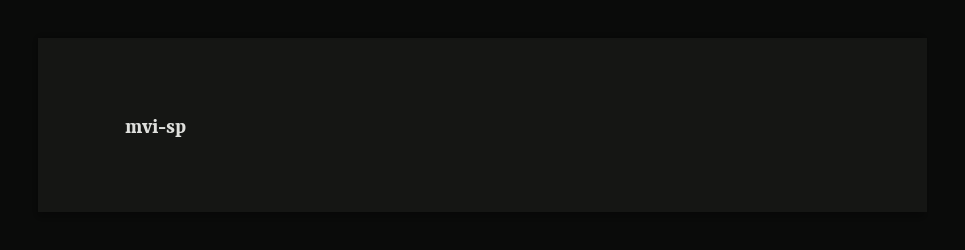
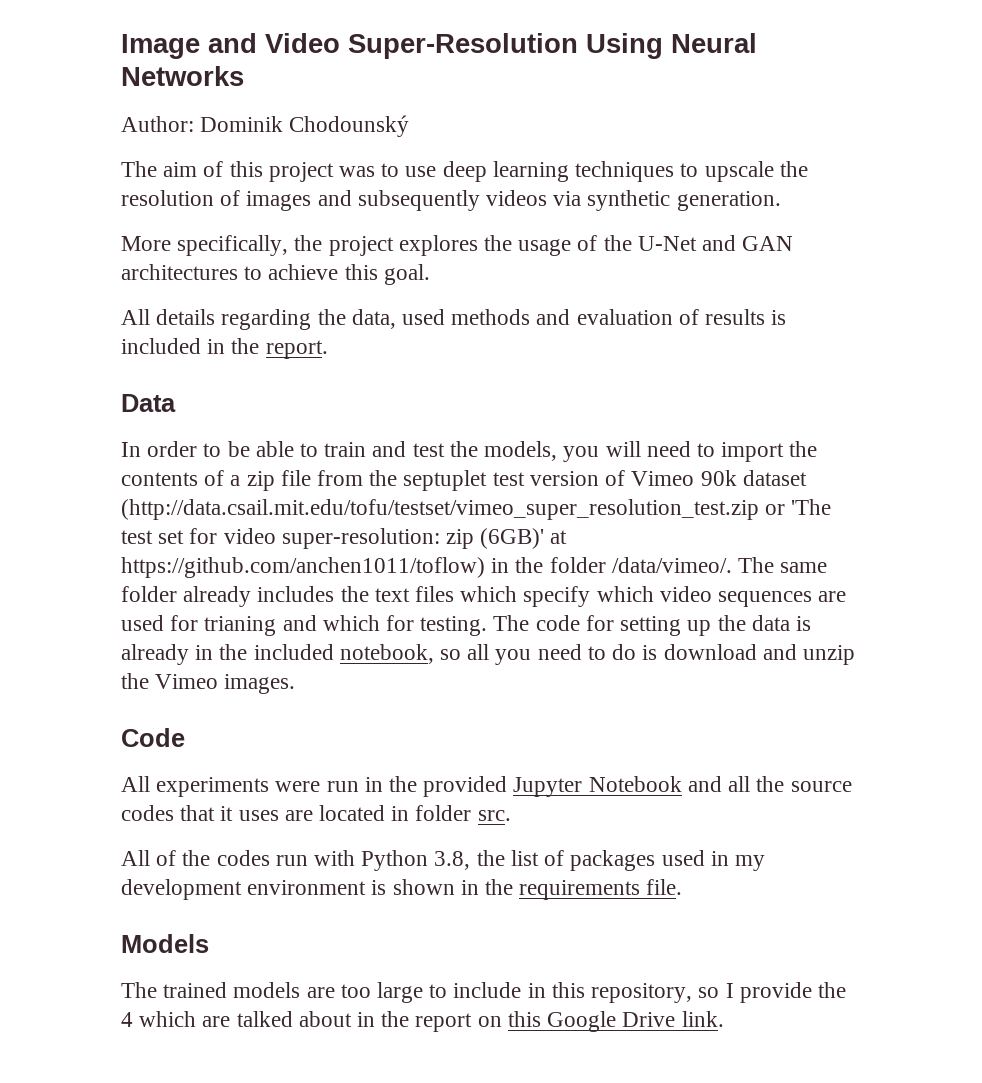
- mvi-sp
+ Image and Video Super-Resolution Using Neural Networks
+ Author: Dominik Chodounský
+ The aim of this project was to use deep learning techniques to upscale the resolution of images and subsequently videos via synthetic generation.
+ More specifically, the project explores the usage of the U-Net and GAN architectures to achieve this goal.
+ All details regarding the data, used methods and evaluation of results is included in the report.
+ Data
+ In order to be able to train and test the models, you will need to import the contents of a zip file from the septuplet test version of Vimeo 90k dataset (http://data.csail.mit.edu/tofu/testset/vimeo_super_resolution_test.zip or 'The test set for video super-resolution: zip (6GB)' at https://github.com/anchen1011/toflow) in the folder /data/vimeo/. The same folder already includes the text files which specify which video sequences are used for trianing and which for testing. The code for setting up the data is already in the included notebook, so all you need to do is download and unzip the Vimeo images.
+ Code
+ All experiments were run in the provided Jupyter Notebook and all the source codes that it uses are located in folder src.
+ All of the codes run with Python 3.8, the list of packages used in my development environment is shown in the requirements file.
+ Models
+ The trained models are too large to include in this repository, so I provide the 4 which are talked about in the report on this Google Drive link.

